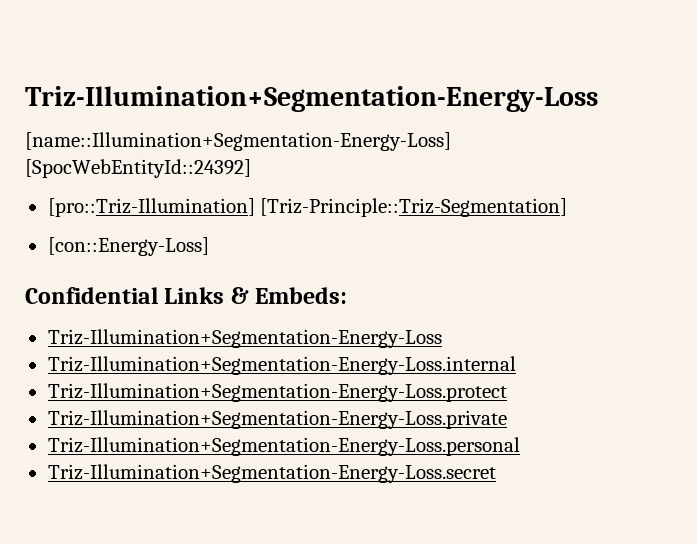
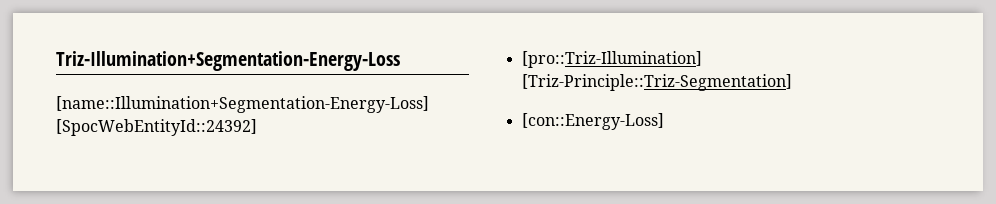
- Confidential Links & Embeds:
- Triz-Illumination+Segmentation-Energy-Loss
- Triz-Illumination+Segmentation-Energy-Loss.internal
- Triz-Illumination+Segmentation-Energy-Loss.protect
- Triz-Illumination+Segmentation-Energy-Loss.private
- Triz-Illumination+Segmentation-Energy-Loss.personal
- Triz-Illumination+Segmentation-Energy-Loss.secret

